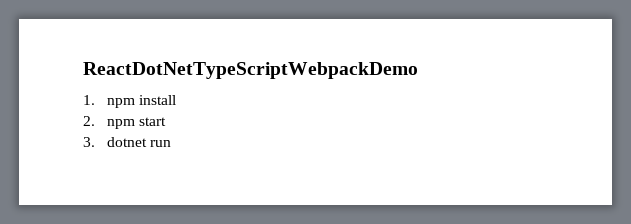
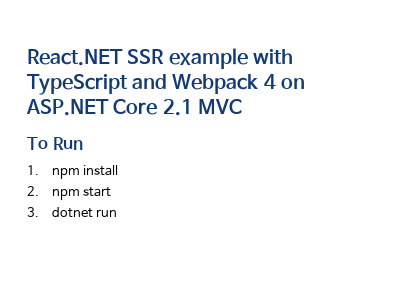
- ReactDotNetTypeScriptWebpackDemo
+ React.NET SSR example with TypeScript and Webpack 4 on ASP.NET Core 2.1 MVC
+ To Run

